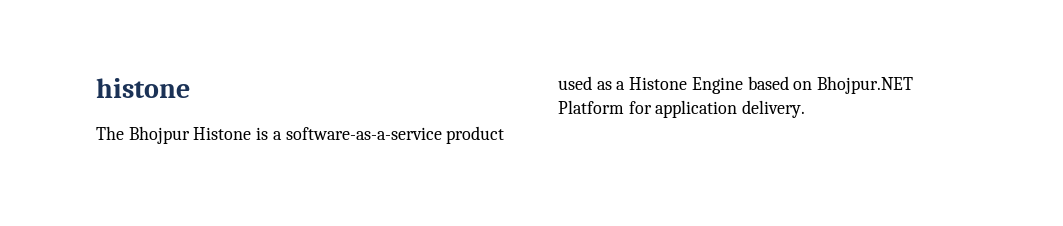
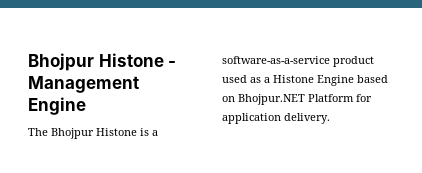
- histone
+ Bhojpur Histone - Management Engine

